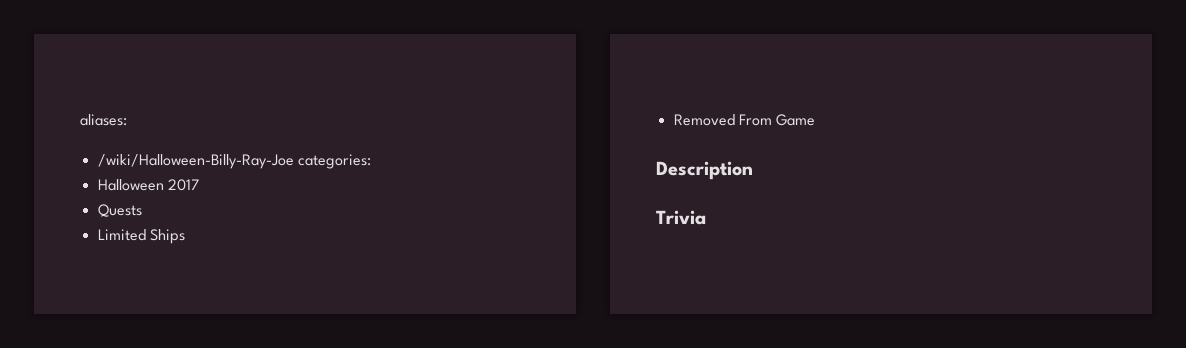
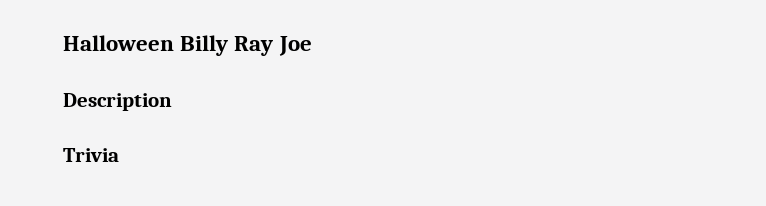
- aliases:
- /wiki/Halloween-Billy-Ray-Joe categories:
- Halloween 2017
- Quests
- Limited Ships
- Removed From Game
+ Halloween Billy Ray Joe

